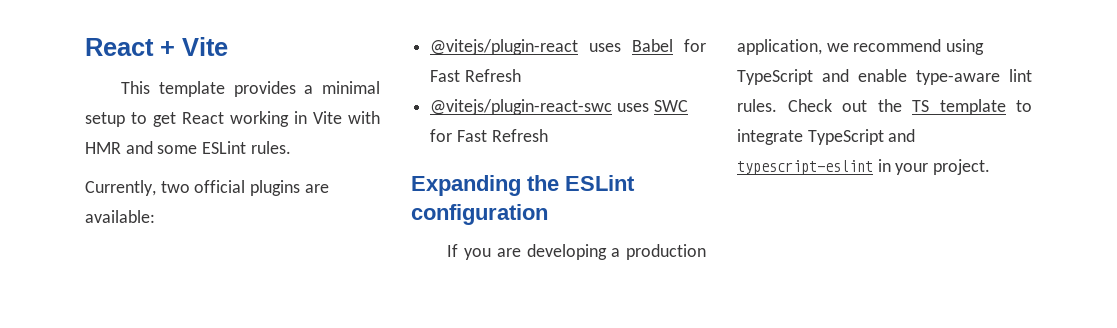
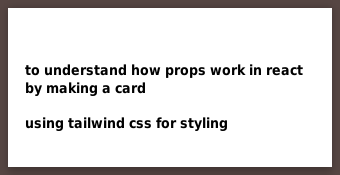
- React + Vite
- This template provides a minimal setup to get React working in Vite with HMR and some ESLint rules.
- Currently, two official plugins are available:
- @vitejs/plugin-react uses Babel for Fast Refresh
- @vitejs/plugin-react-swc uses SWC for Fast Refresh
- Expanding the ESLint configuration
- If you are developing a production application, we recommend using TypeScript and enable type-aware lint rules. Check out the TS template to integrate TypeScript and typescript-eslint in your project.
+ to understand how props work in react by making a card
+ using tailwind css for styling

